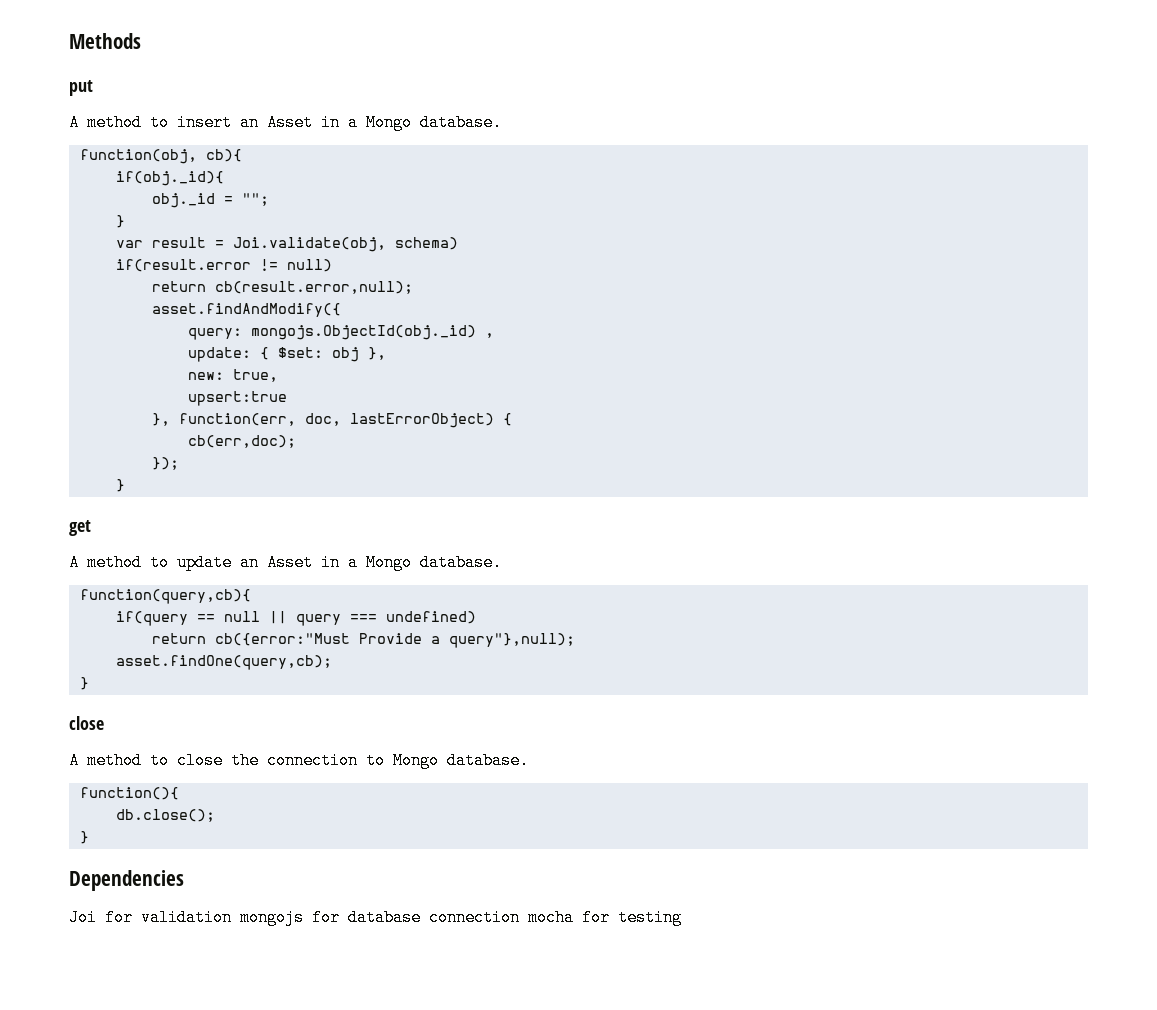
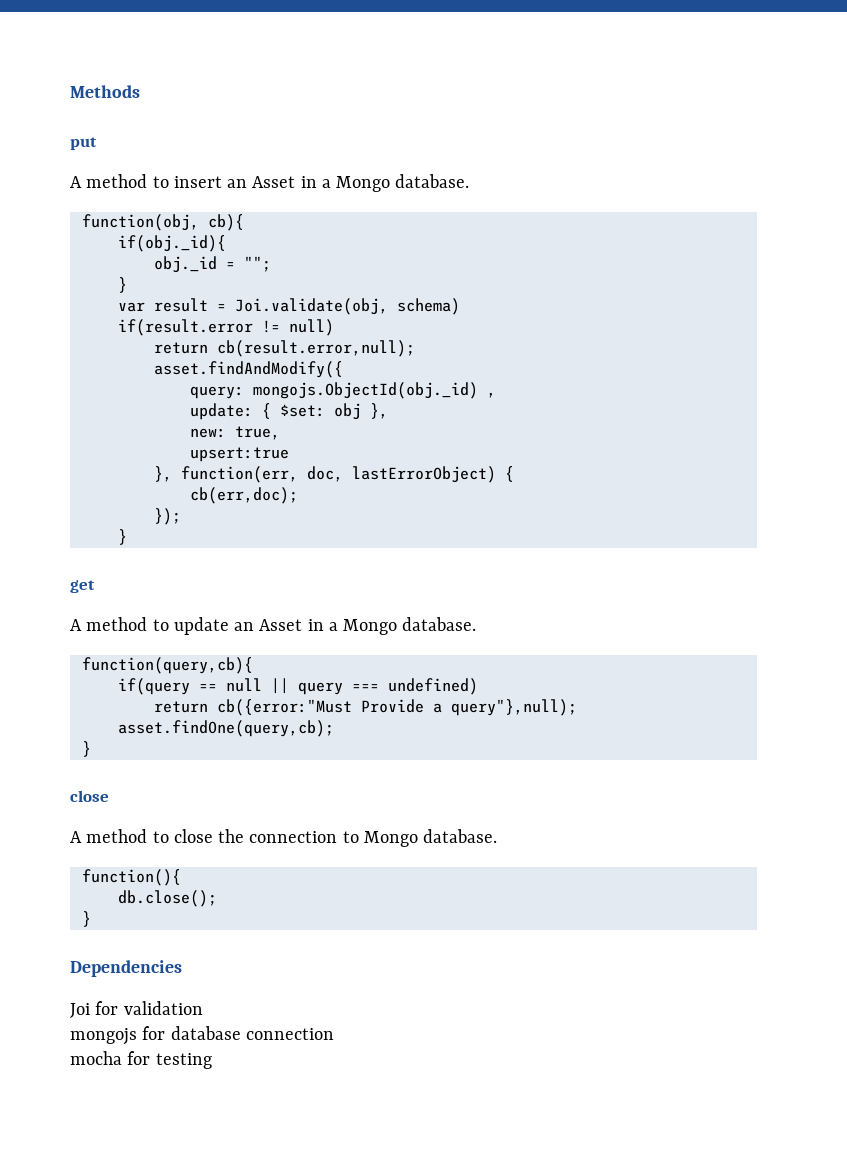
- Joi for validation mongojs for database connection mocha for testing
+ Joi for validation
+ mongojs for database connection
+ mocha for testing

